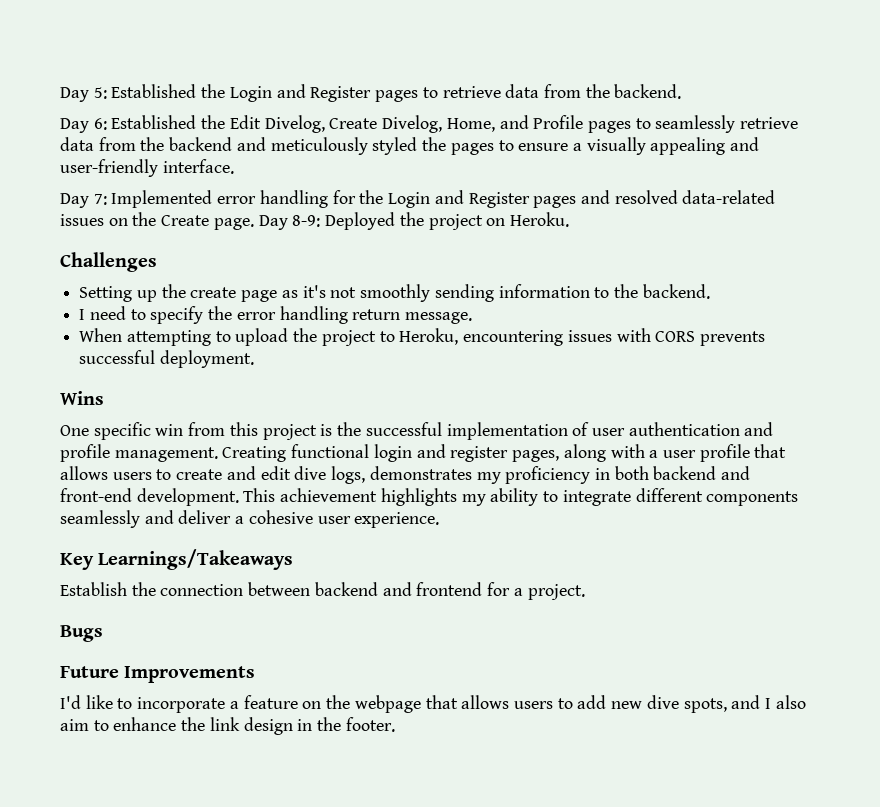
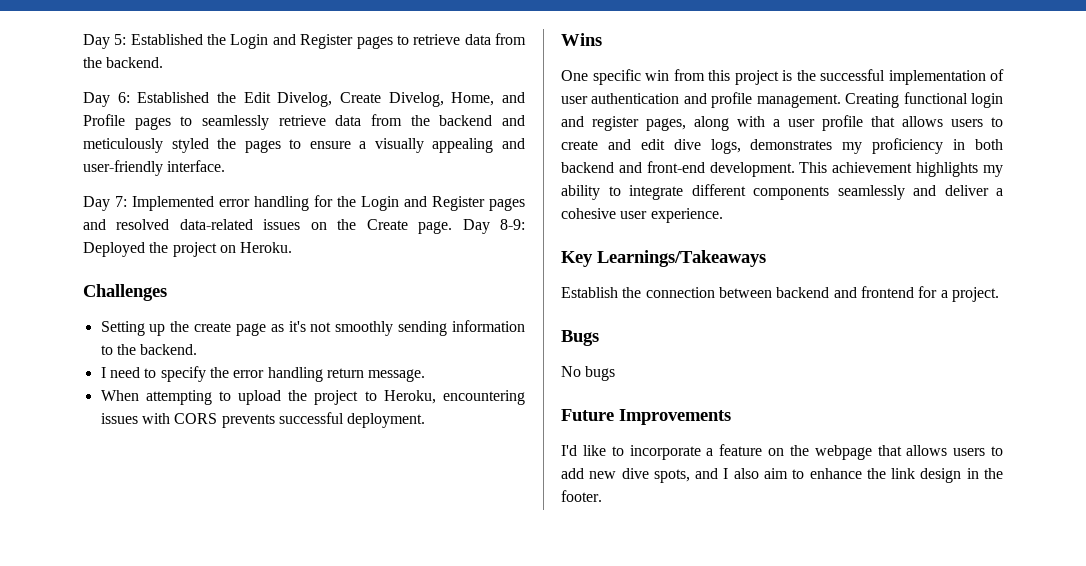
+ No bugs

